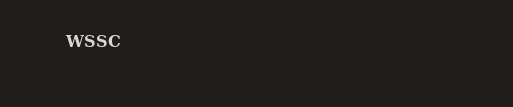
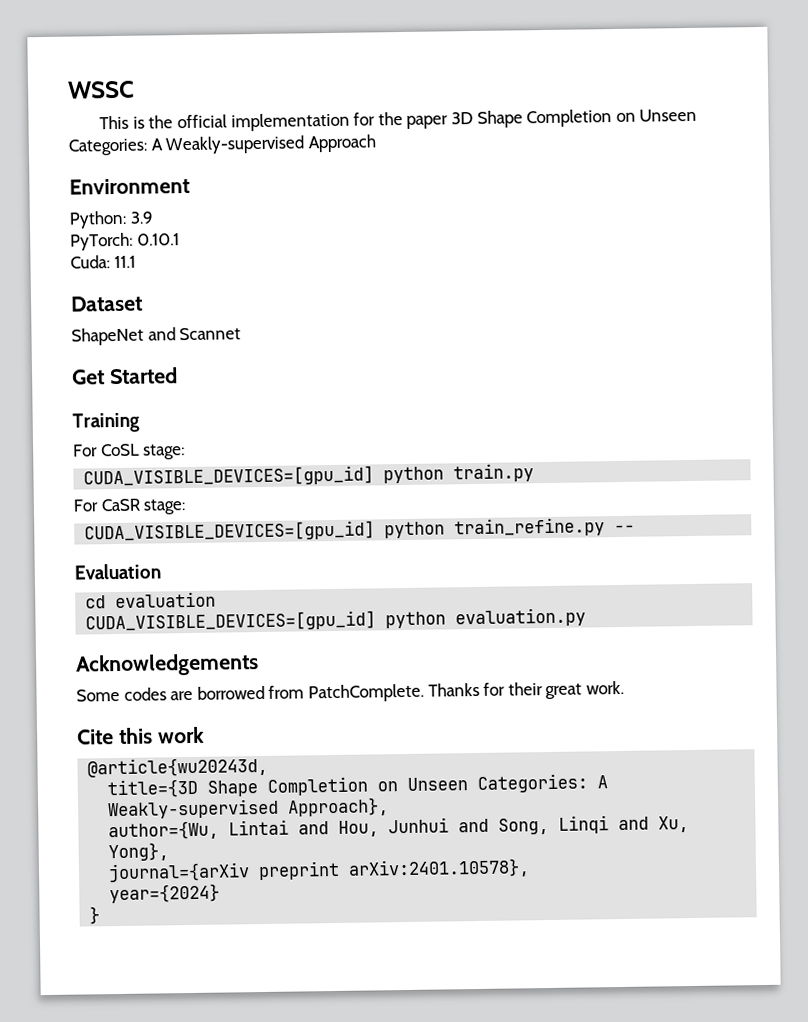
+ This is the official implementation for the paper 3D Shape Completion on Unseen Categories: A Weakly-supervised Approach
+ Environment
+ Python: 3.9
+ PyTorch: 0.10.1
+ Cuda: 11.1
+ Dataset
+ ShapeNet and Scannet
+ Get Started
+ Training
+ For CoSL stage:
+ CUDA_VISIBLE_DEVICES=[gpu_id] python train.py
+ For CaSR stage:
+ CUDA_VISIBLE_DEVICES=[gpu_id] python train_refine.py --
+ Evaluation
+ cd evaluation
+ CUDA_VISIBLE_DEVICES=[gpu_id] python evaluation.py
+ Acknowledgements
+ Some codes are borrowed from PatchComplete. Thanks for their great work.
+ Cite this work
+ @article{wu20243d,
+ title={3D Shape Completion on Unseen Categories: A Weakly-supervised Approach},
+ author={Wu, Lintai and Hou, Junhui and Song, Linqi and Xu, Yong},
+ journal={arXiv preprint arXiv:2401.10578},
+ year={2024}
+ }

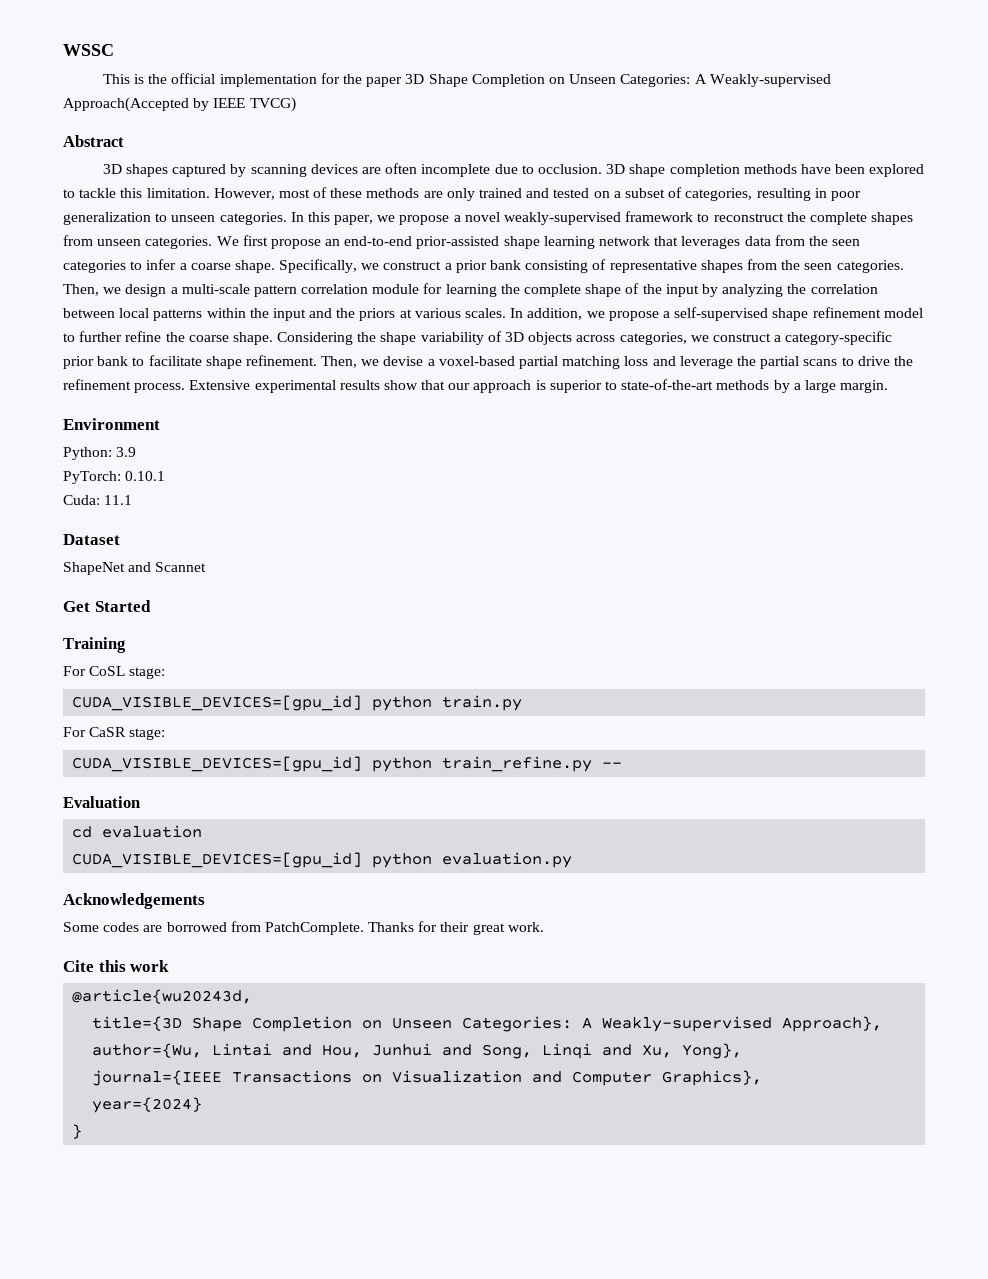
- This is the official implementation for the paper 3D Shape Completion on Unseen Categories: A Weakly-supervised Approach
+ This is the official implementation for the paper 3D Shape Completion on Unseen Categories: A Weakly-supervised Approach(Accepted by IEEE TVCG)
+ Abstract
+ 3D shapes captured by scanning devices are often incomplete due to occlusion. 3D shape completion methods have been explored to tackle this limitation. However, most of these methods are only trained and tested on a subset of categories, resulting in poor generalization to unseen categories. In this paper, we propose a novel weakly-supervised framework to reconstruct the complete shapes from unseen categories. We first propose an end-to-end prior-assisted shape learning network that leverages data from the seen categories to infer a coarse shape. Specifically, we construct a prior bank consisting of representative shapes from the seen categories. Then, we design a multi-scale pattern correlation module for learning the complete shape of the input by analyzing the correlation between local patterns within the input and the priors at various scales. In addition, we propose a self-supervised shape refinement model to further refine the coarse shape. Considering the shape variability of 3D objects across categories, we construct a category-specific prior bank to facilitate shape refinement. Then, we devise a voxel-based partial matching loss and leverage the partial scans to drive the refinement process. Extensive experimental results show that our approach is superior to state-of-the-art methods by a large margin.
- journal={arXiv preprint arXiv:2401.10578},
+ journal={IEEE Transactions on Visualization and Computer Graphics},

